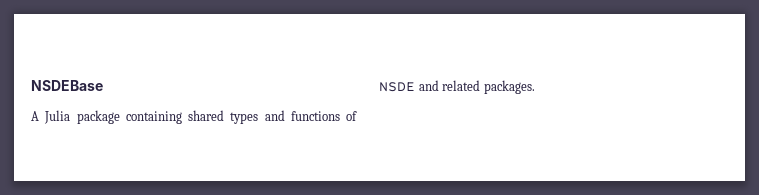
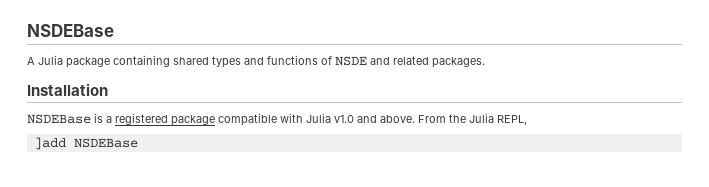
+ Installation
+ NSDEBase is a registered package compatible with Julia v1.0 and above. From the Julia REPL,
+ ]add NSDEBase

